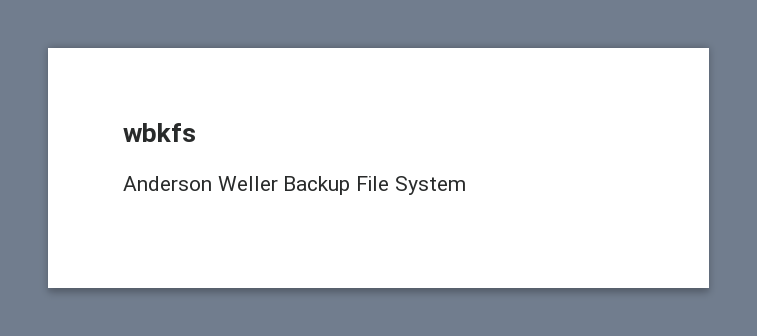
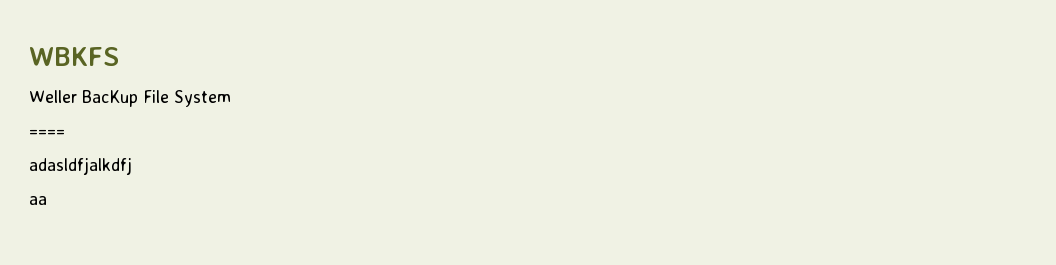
- wbkfs
- Anderson Weller Backup File System
+ WBKFS
+ Weller BacKup File System
+ ====
+ adasldfjalkdfj
+ aa

